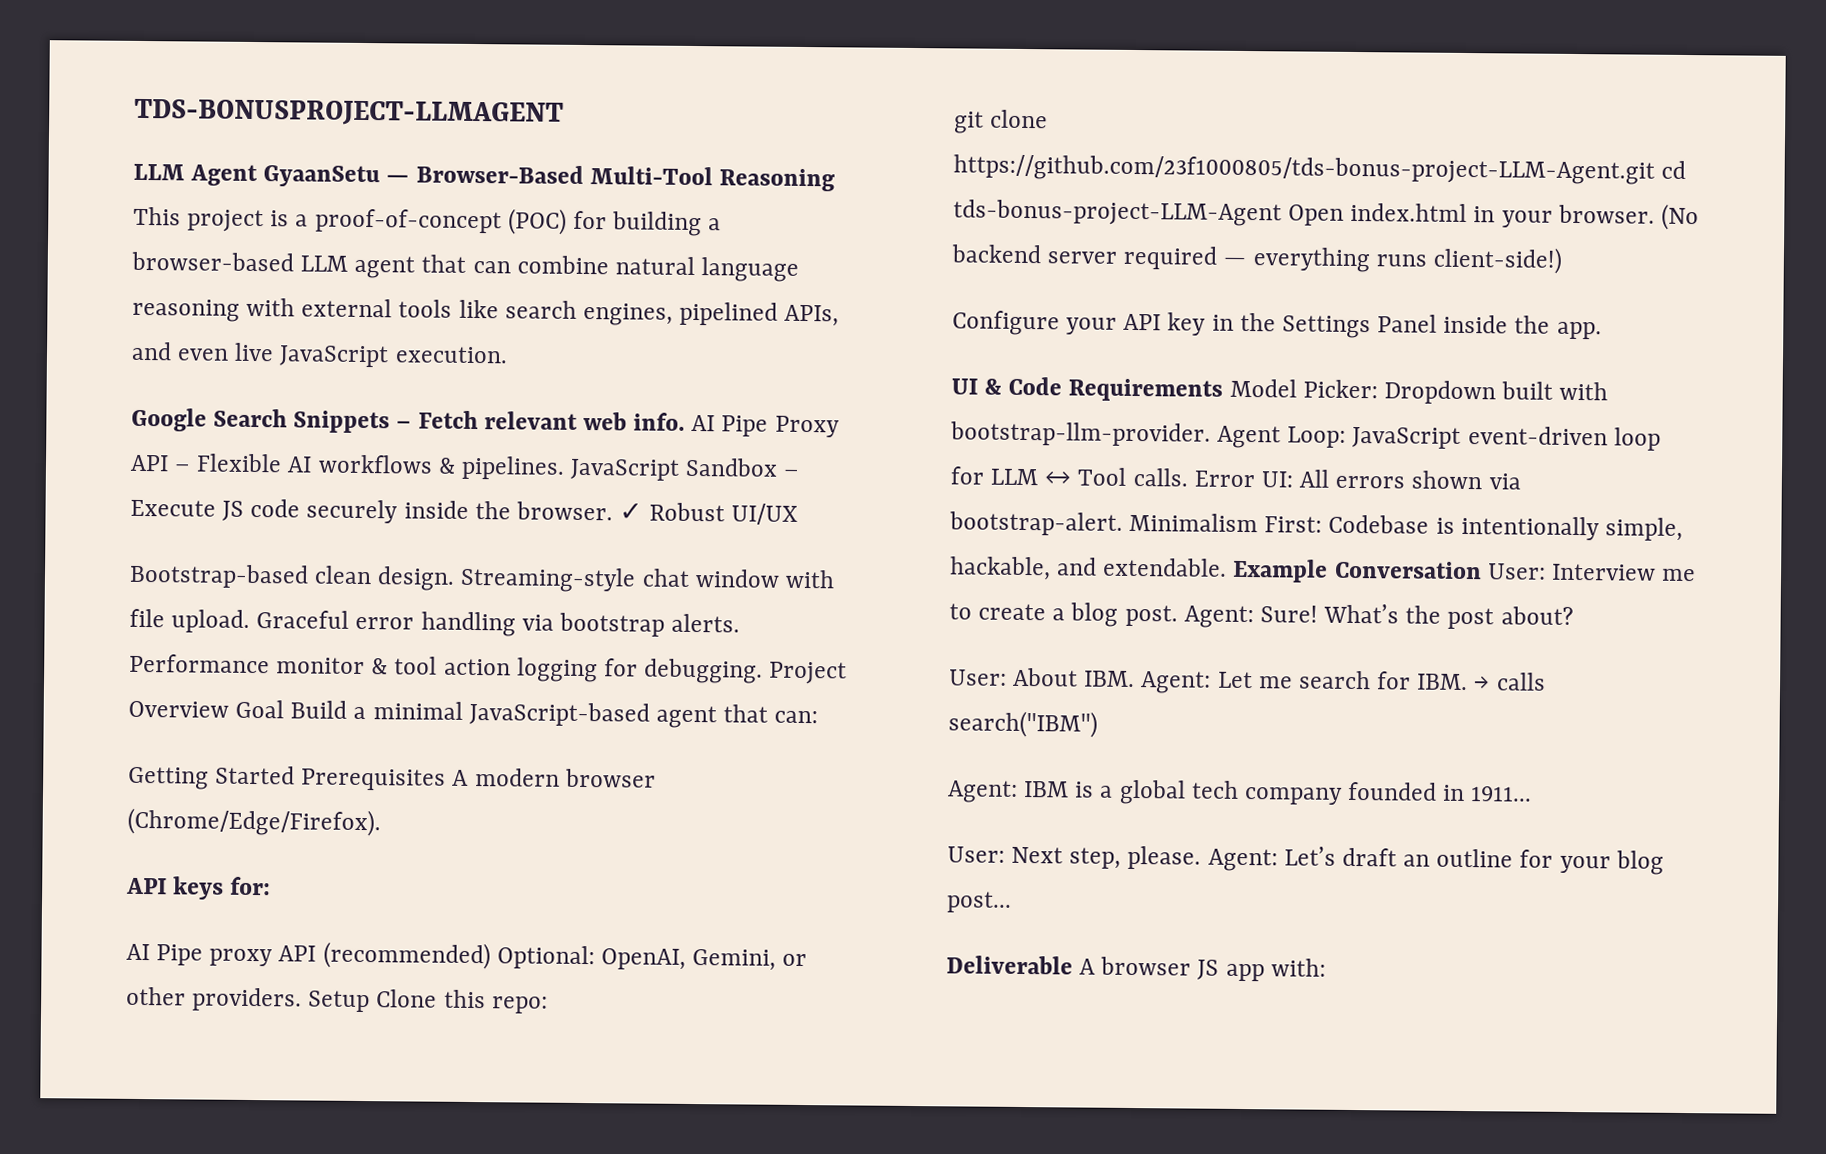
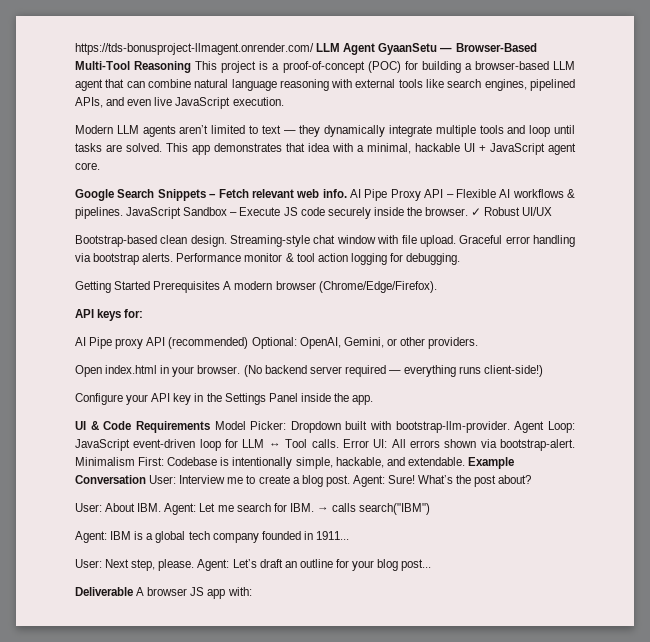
- TDS-BONUSPROJECT-LLMAGENT
- LLM Agent GyaanSetu — Browser-Based Multi-Tool Reasoning This project is a proof-of-concept (POC) for building a browser-based LLM agent that can combine natural language reasoning with external tools like search engines, pipelined APIs, and even live JavaScript execution.
+ https://tds-bonusproject-llmagent.onrender.com/ LLM Agent GyaanSetu — Browser-Based Multi-Tool Reasoning This project is a proof-of-concept (POC) for building a browser-based LLM agent that can combine natural language reasoning with external tools like search engines, pipelined APIs, and even live JavaScript execution.
+ Modern LLM agents aren’t limited to text — they dynamically integrate multiple tools and loop until tasks are solved. This app demonstrates that idea with a minimal, hackable UI + JavaScript agent core.
- Project Overview Goal Build a minimal JavaScript-based agent that can:
- AI Pipe proxy API (recommended) Optional: OpenAI, Gemini, or other providers. Setup Clone this repo:
- git clone https://github.com/23f1000805/tds-bonus-project-LLM-Agent.git cd tds-bonus-project-LLM-Agent Open index.html in your browser.
+ AI Pipe proxy API (recommended) Optional: OpenAI, Gemini, or other providers.
+ Open index.html in your browser.

